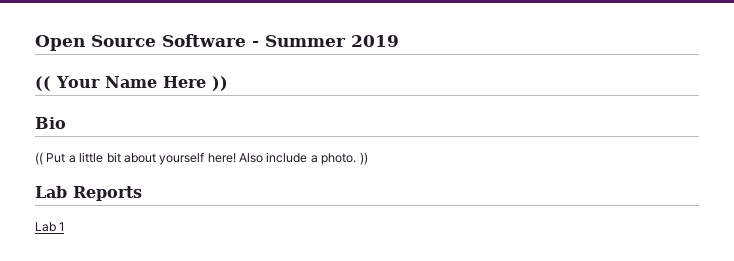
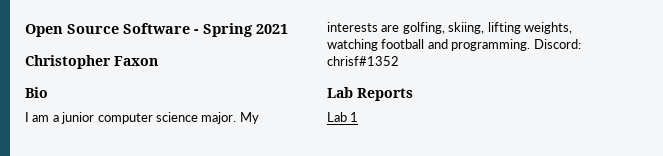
- Open Source Software - Summer 2019
- (( Your Name Here ))
+ Open Source Software - Spring 2021
+ Christopher Faxon
  Bio
- (( Put a little bit about yourself here! Also include a photo. ))
+ I am a junior computer science major. My interests are golfing, skiing, lifting weights, watching football and programming. Discord: chrisf#1352

